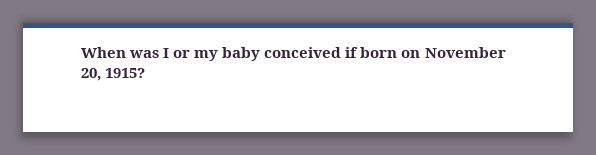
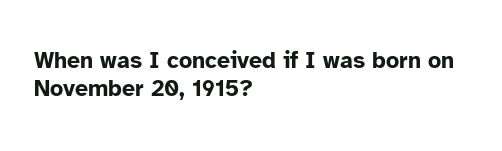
- When was I or my baby conceived if born on November 20, 1915?
+ When was I conceived if I was born on November 20, 1915?

